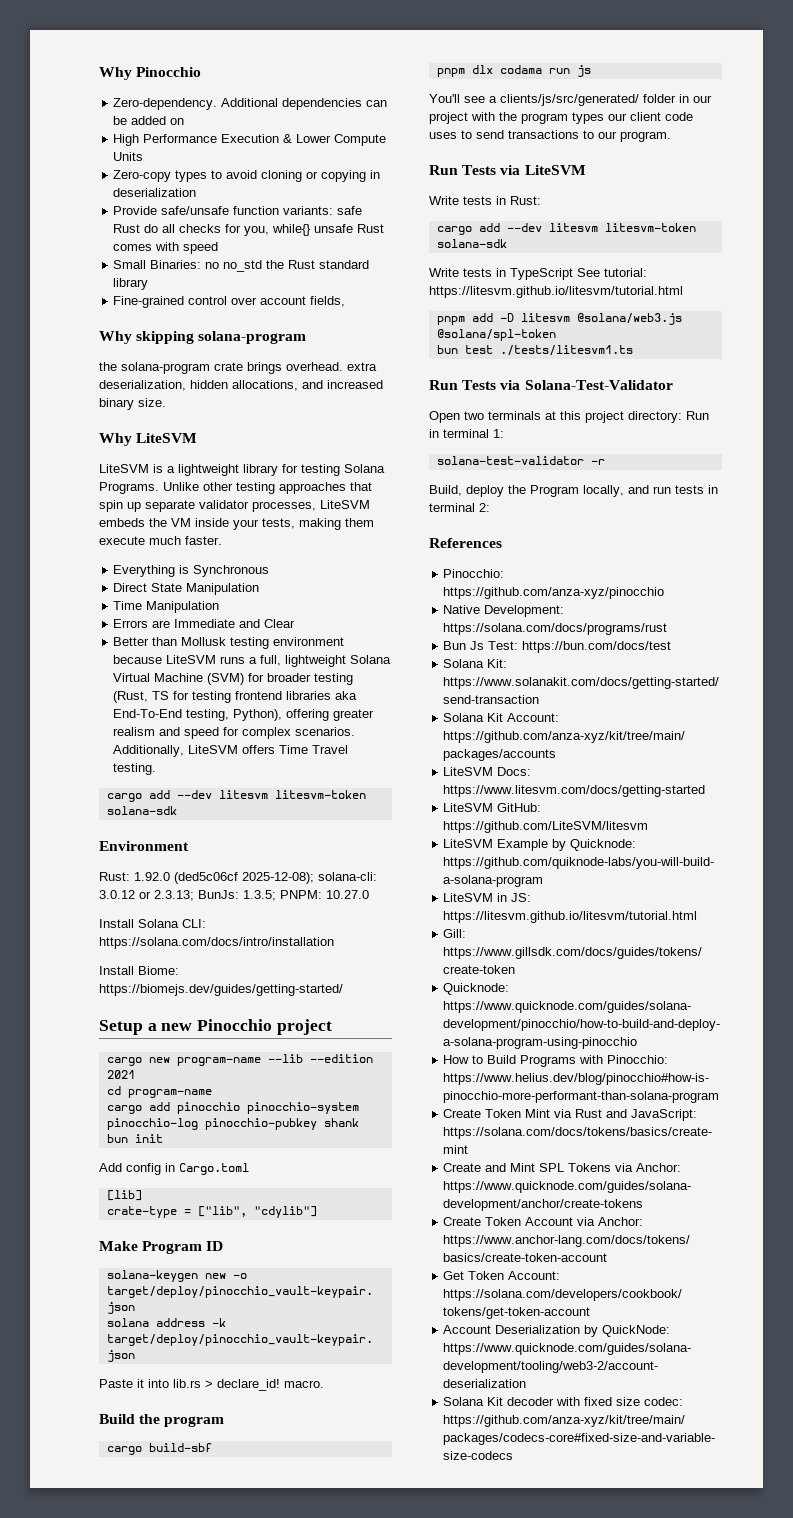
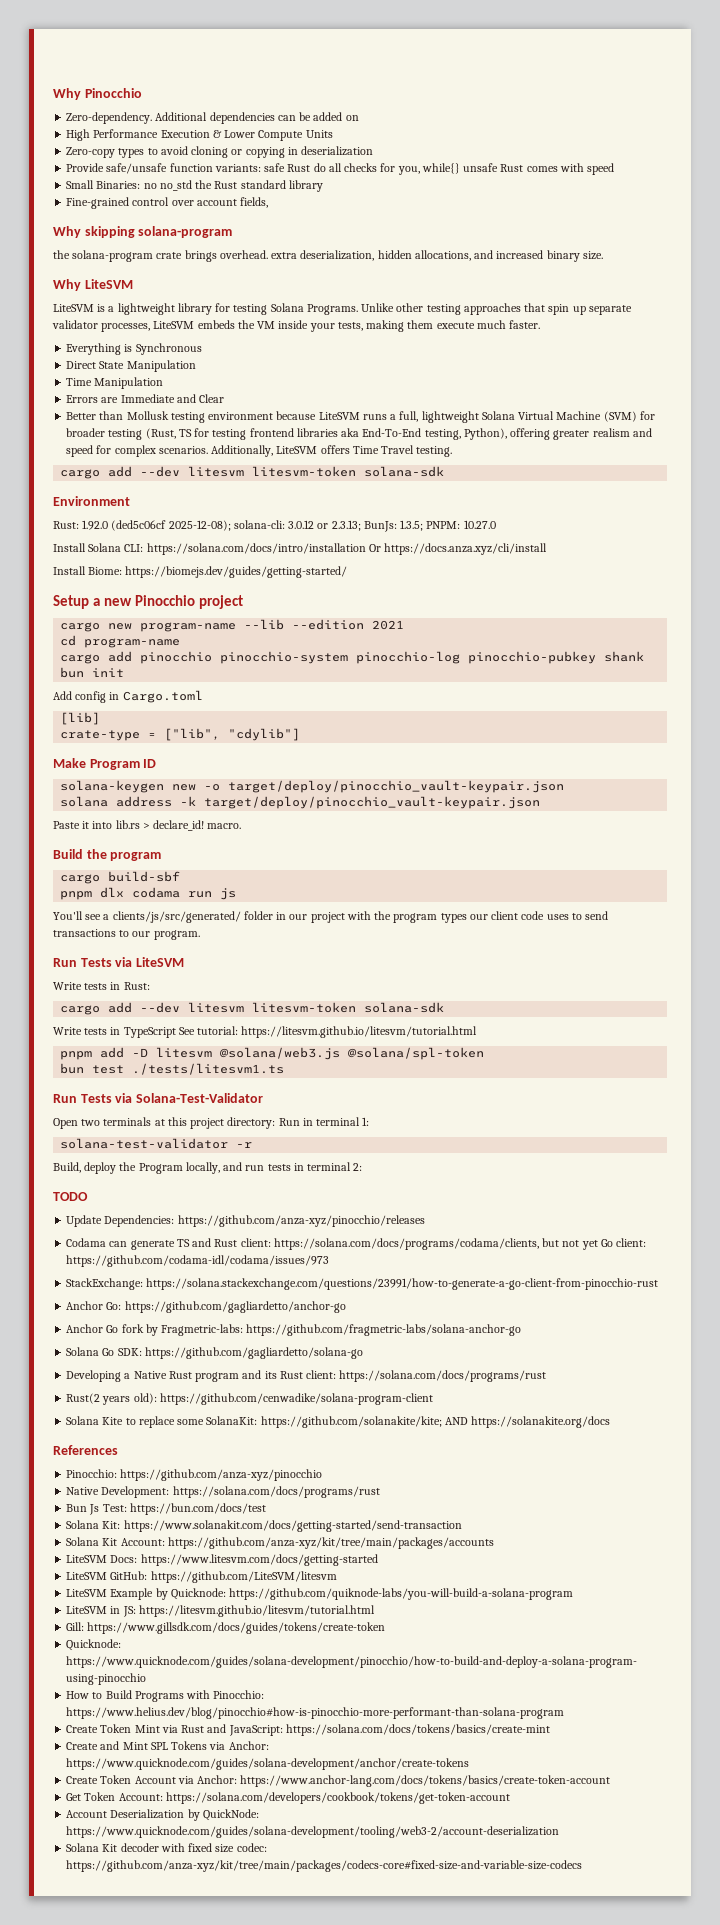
- Install Solana CLI: https://solana.com/docs/intro/installation
+ Install Solana CLI: https://solana.com/docs/intro/installation Or https://docs.anza.xyz/cli/install
+ TODO
+ Update Dependencies: https://github.com/anza-xyz/pinocchio/releases
+ Codama can generate TS and Rust client: https://solana.com/docs/programs/codama/clients, but not yet Go client: https://github.com/codama-idl/codama/issues/973
+ StackExchange: https://solana.stackexchange.com/questions/23991/how-to-generate-a-go-client-from-pinocchio-rust
+ Anchor Go: https://github.com/gagliardetto/anchor-go
+ Anchor Go fork by Fragmetric-labs: https://github.com/fragmetric-labs/solana-anchor-go
+ Solana Go SDK: https://github.com/gagliardetto/solana-go
+ Developing a Native Rust program and its Rust client: https://solana.com/docs/programs/rust
+ Rust(2 years old): https://github.com/cenwadike/solana-program-client
+ Solana Kite to replace some SolanaKit: https://github.com/solanakite/kite; AND https://solanakite.org/docs

